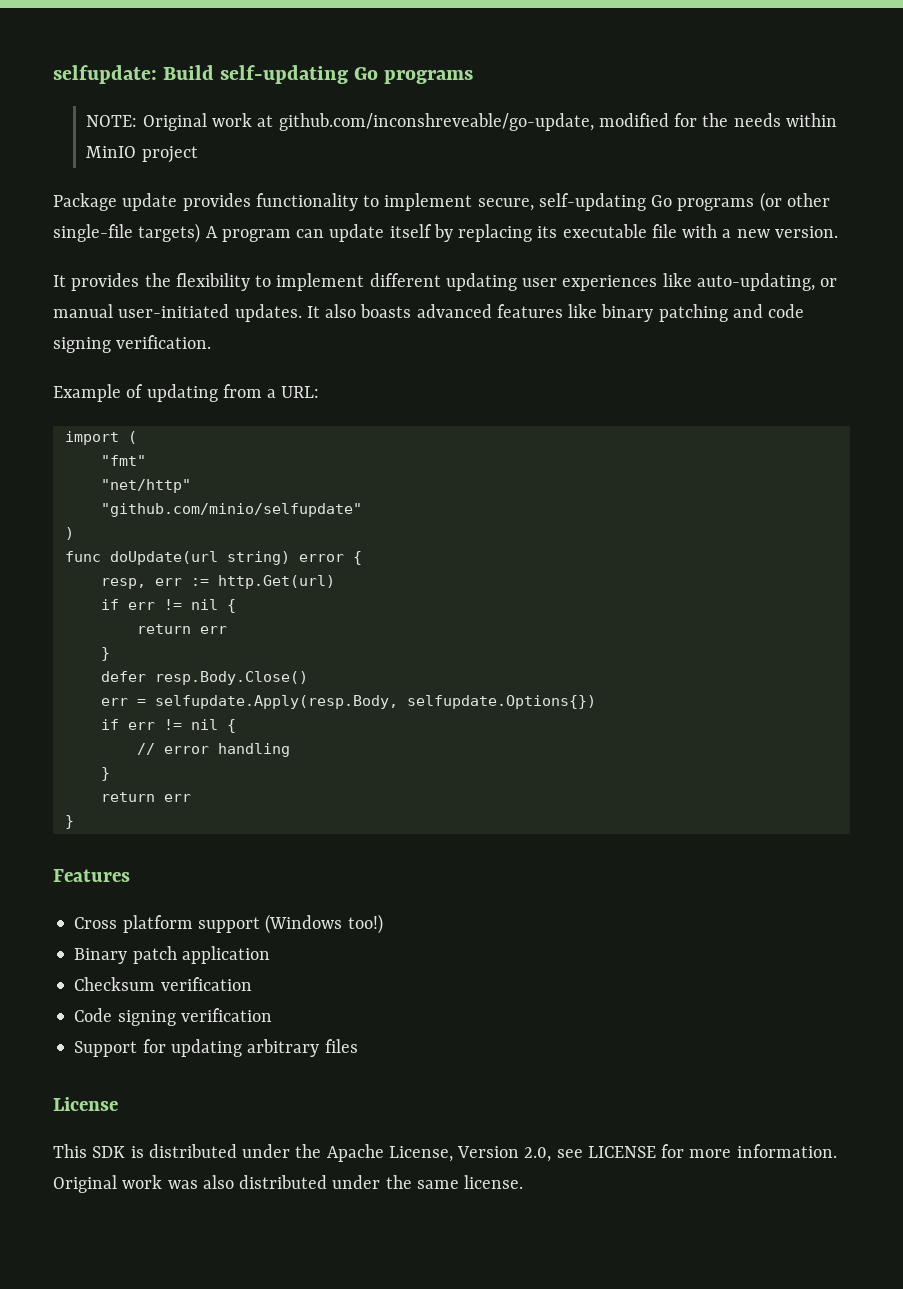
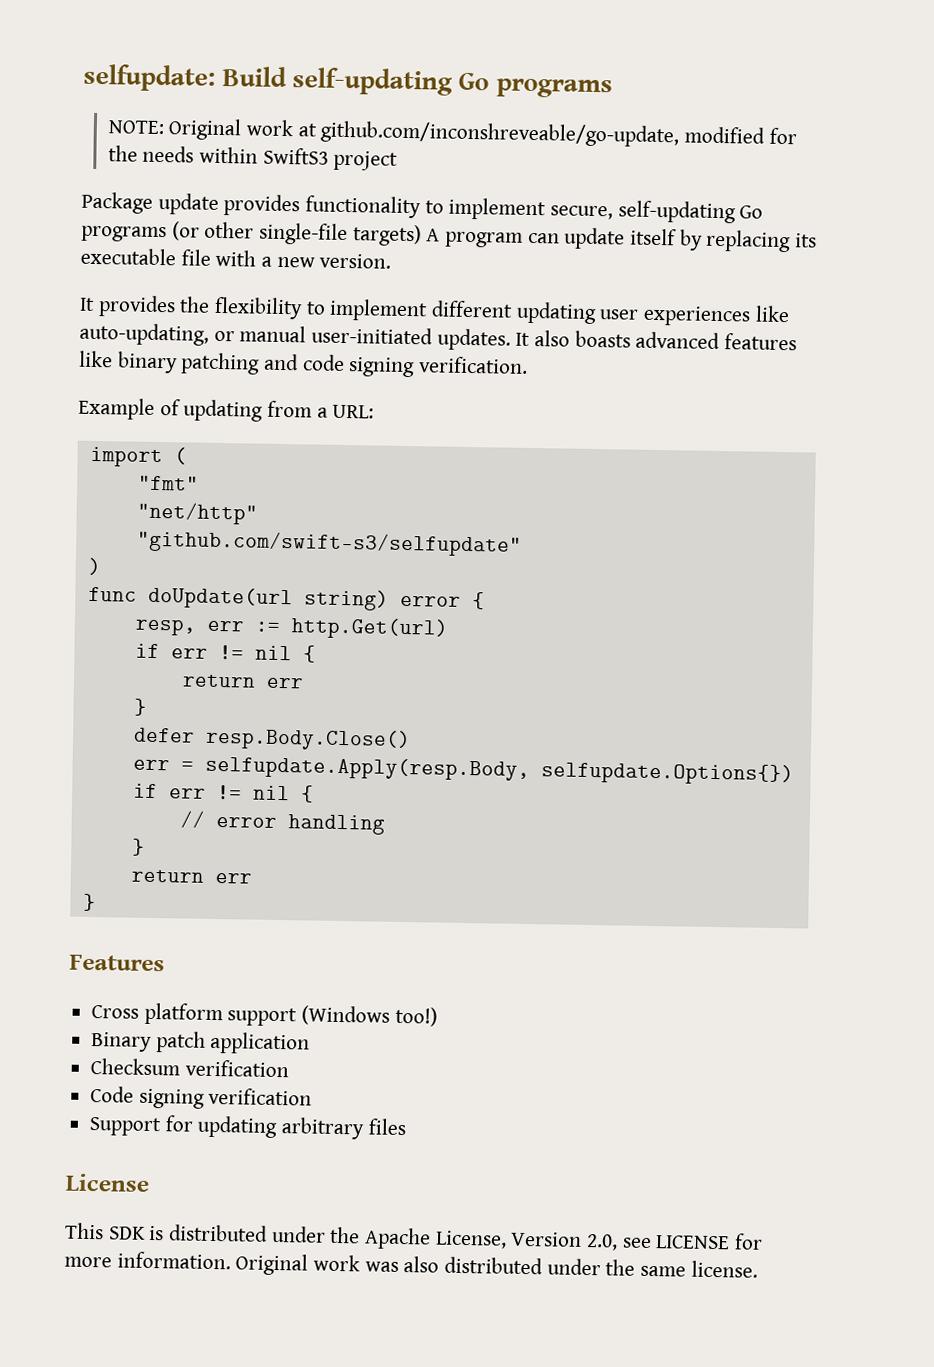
- NOTE: Original work at github.com/inconshreveable/go-update, modified for the needs within MinIO project
+ NOTE: Original work at github.com/inconshreveable/go-update, modified for the needs within SwiftS3 project
- "github.com/minio/selfupdate"
+ "github.com/swift-s3/selfupdate"

